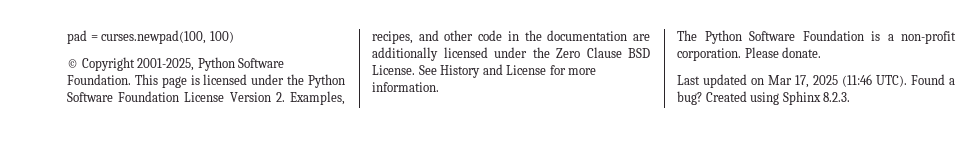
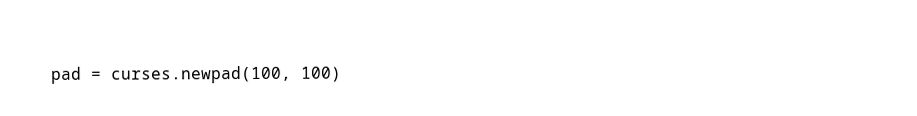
- © Copyright 2001-2025, Python Software Foundation. This page is licensed under the Python Software Foundation License Version 2. Examples, recipes, and other code in the documentation are additionally licensed under the Zero Clause BSD License. See History and License for more information.
- The Python Software Foundation is a non-profit corporation. Please donate.
- Last updated on Mar 17, 2025 (11:46 UTC). Found a bug? Created using Sphinx 8.2.3.

